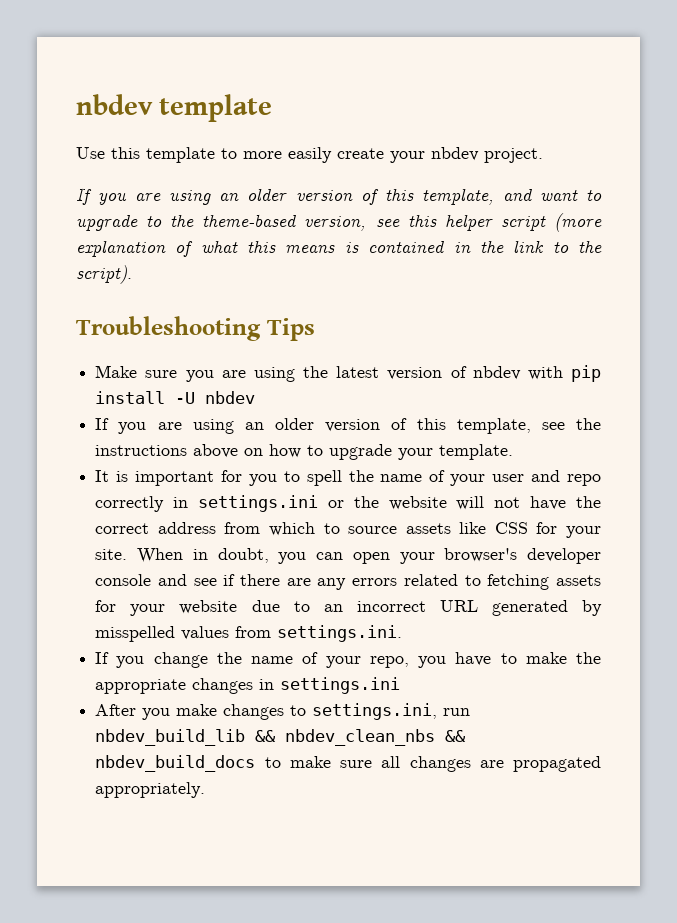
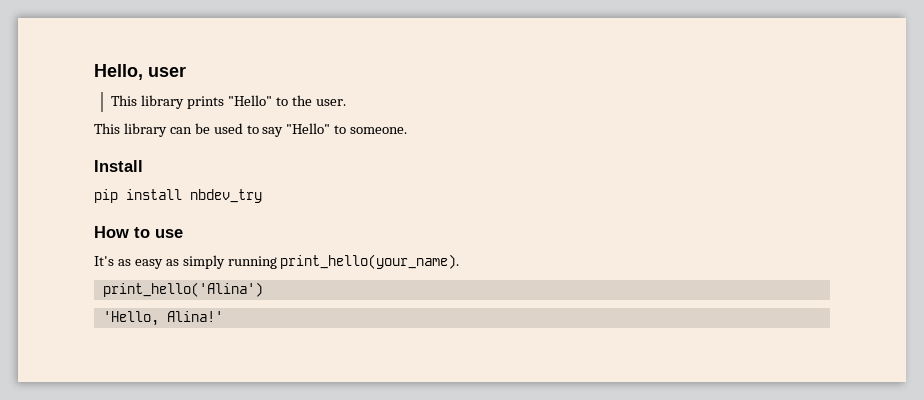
- nbdev template
- Use this template to more easily create your nbdev project.
- If you are using an older version of this template, and want to upgrade to the theme-based version, see this helper script (more explanation of what this means is contained in the link to the script).
- Troubleshooting Tips
- Make sure you are using the latest version of nbdev with pip install -U nbdev
- If you are using an older version of this template, see the instructions above on how to upgrade your template.
- It is important for you to spell the name of your user and repo correctly in settings.ini or the website will not have the correct address from which to source assets like CSS for your site. When in doubt, you can open your browser's developer console and see if there are any errors related to fetching assets for your website due to an incorrect URL generated by misspelled values from settings.ini.
- If you change the name of your repo, you have to make the appropriate changes in settings.ini
- After you make changes to settings.ini, run nbdev_build_lib && nbdev_clean_nbs && nbdev_build_docs to make sure all changes are propagated appropriately.
+ Hello, user
+ This library prints "Hello" to the user.
+ This library can be used to say "Hello" to someone.
+ Install
+ pip install nbdev_try
+ How to use
+ It's as easy as simply running print_hello(your_name).
+ print_hello('Alina')
+ 'Hello, Alina!'

